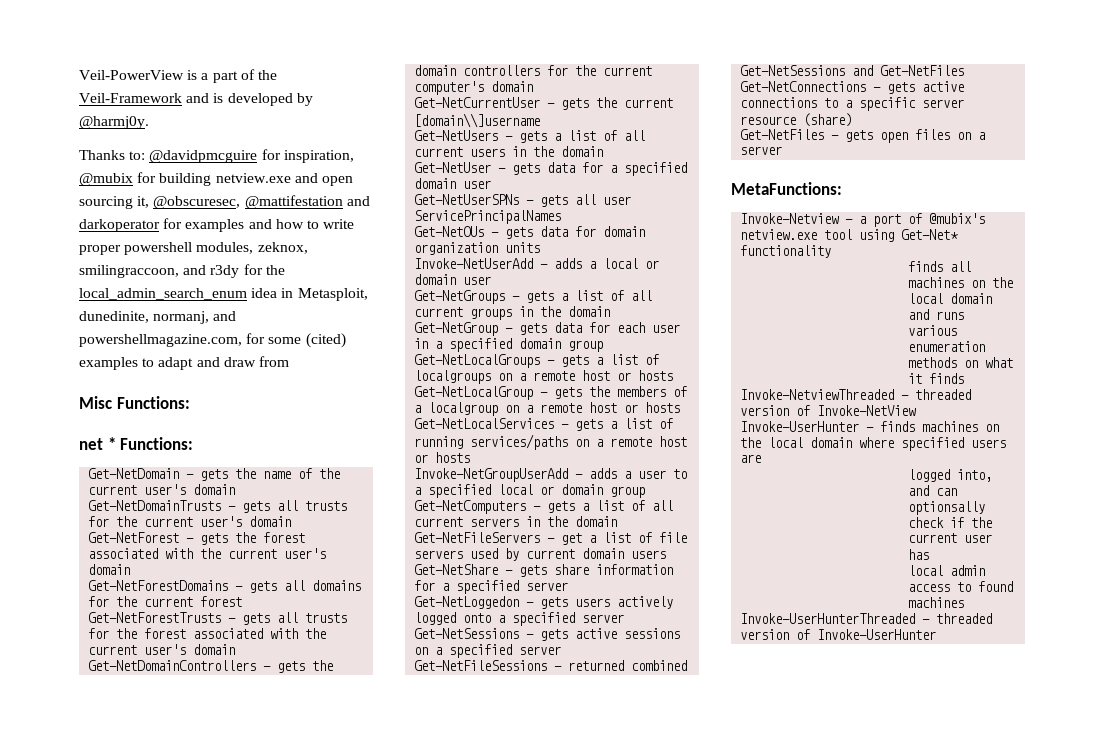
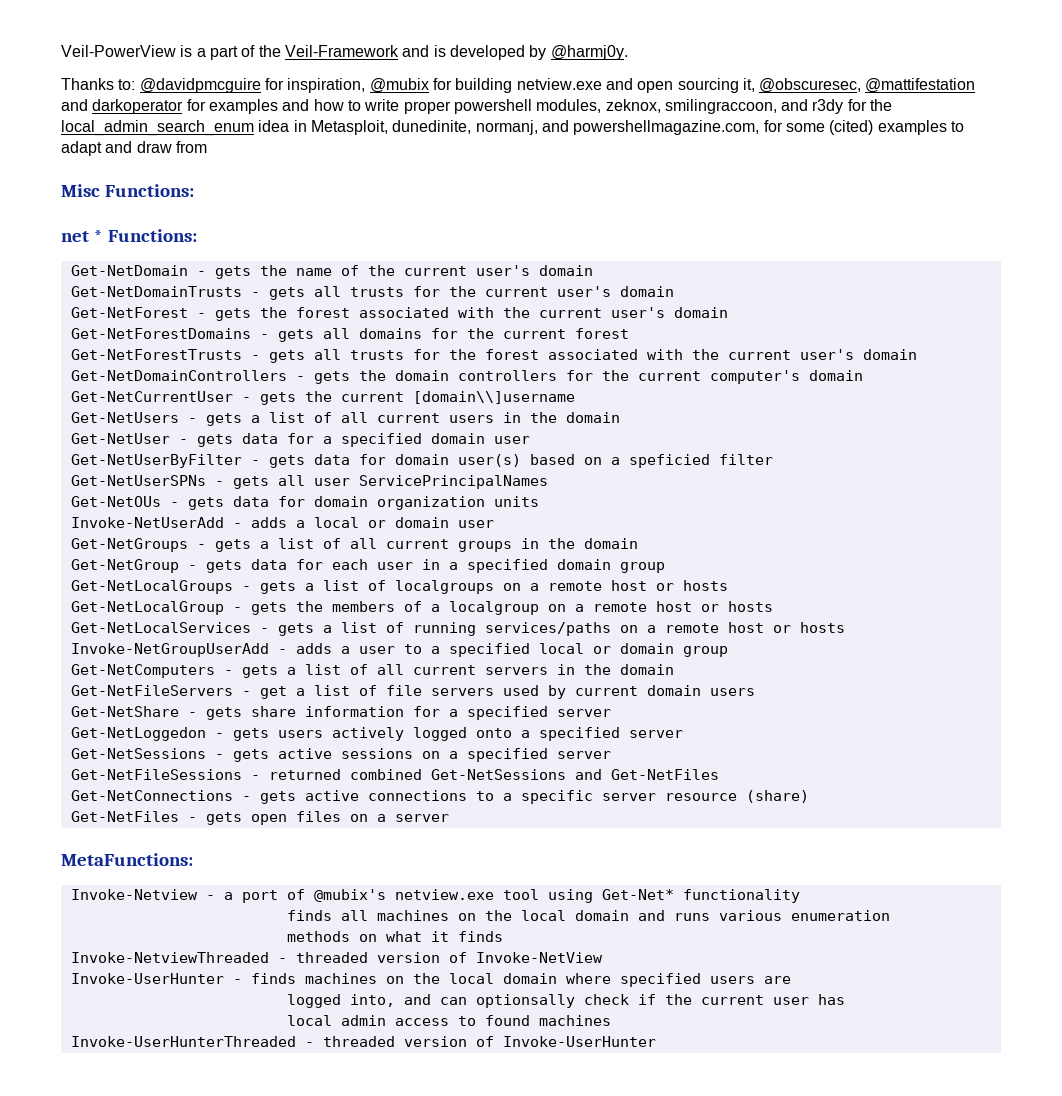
+ Get-NetUserByFilter - gets data for domain user(s) based on a speficied filter

